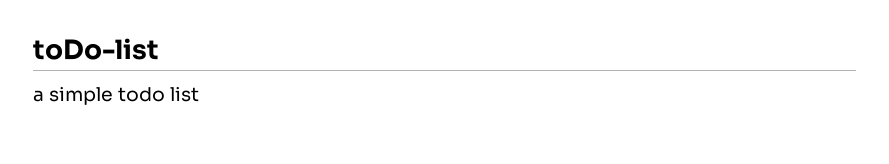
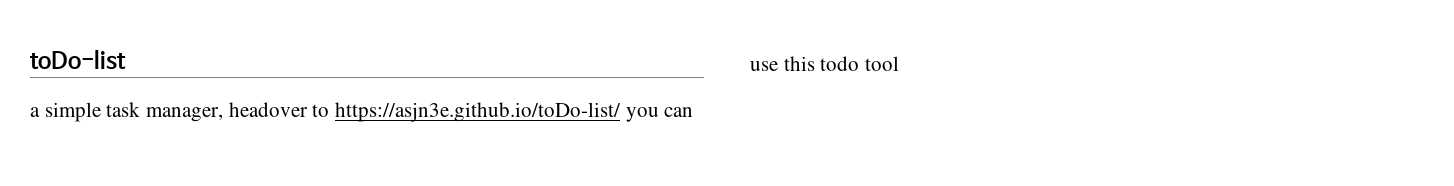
- a simple todo list
+ a simple task manager, headover to https://asjn3e.github.io/toDo-list/ you can use this todo tool

